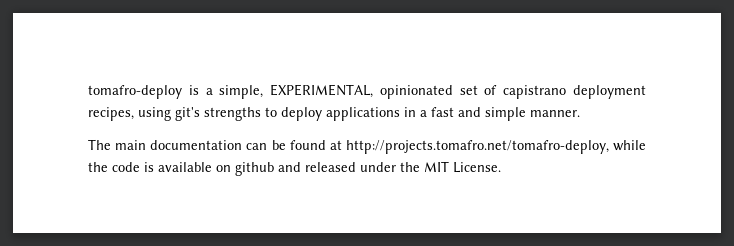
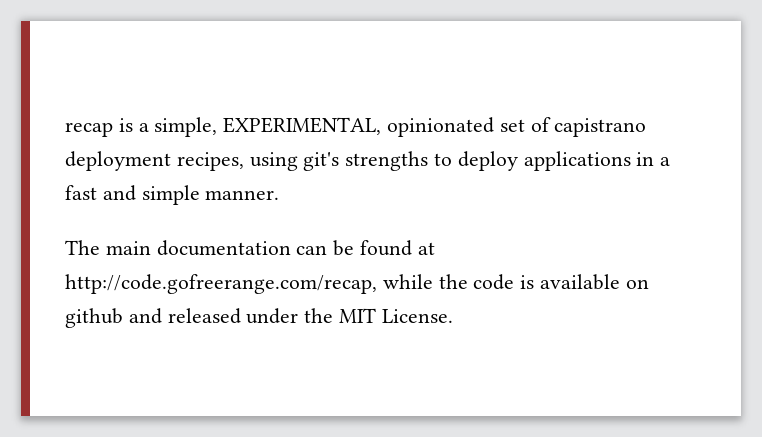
- tomafro-deploy is a simple, EXPERIMENTAL, opinionated set of capistrano deployment recipes, using git's strengths to deploy applications in a fast and simple manner.
+ recap is a simple, EXPERIMENTAL, opinionated set of capistrano deployment recipes, using git's strengths to deploy applications in a fast and simple manner.
- The main documentation can be found at http://projects.tomafro.net/tomafro-deploy, while the code is available on github and released under the MIT License.
+ The main documentation can be found at http://code.gofreerange.com/recap, while the code is available on github and released under the MIT License.

